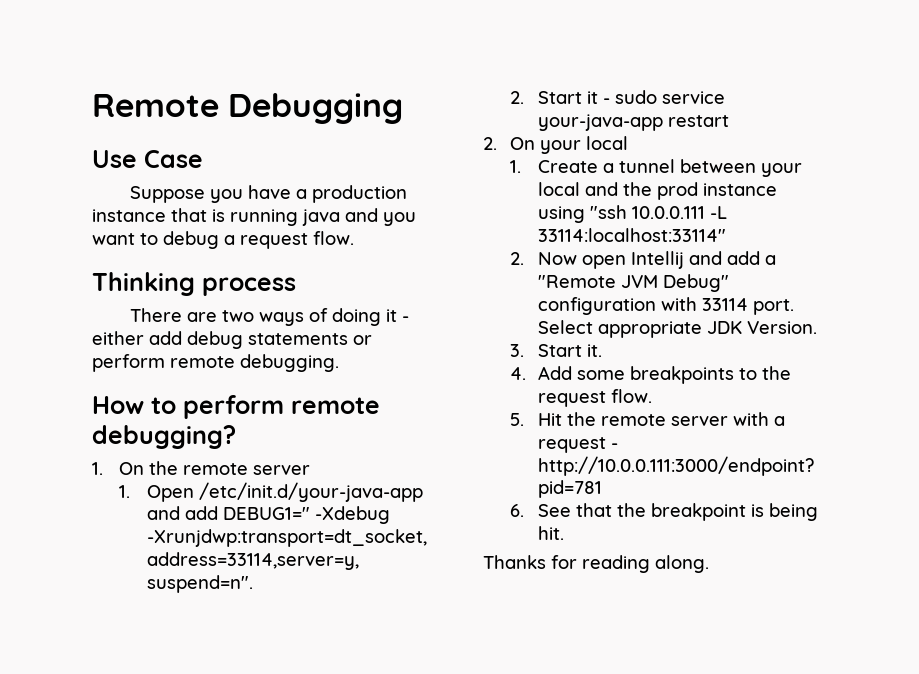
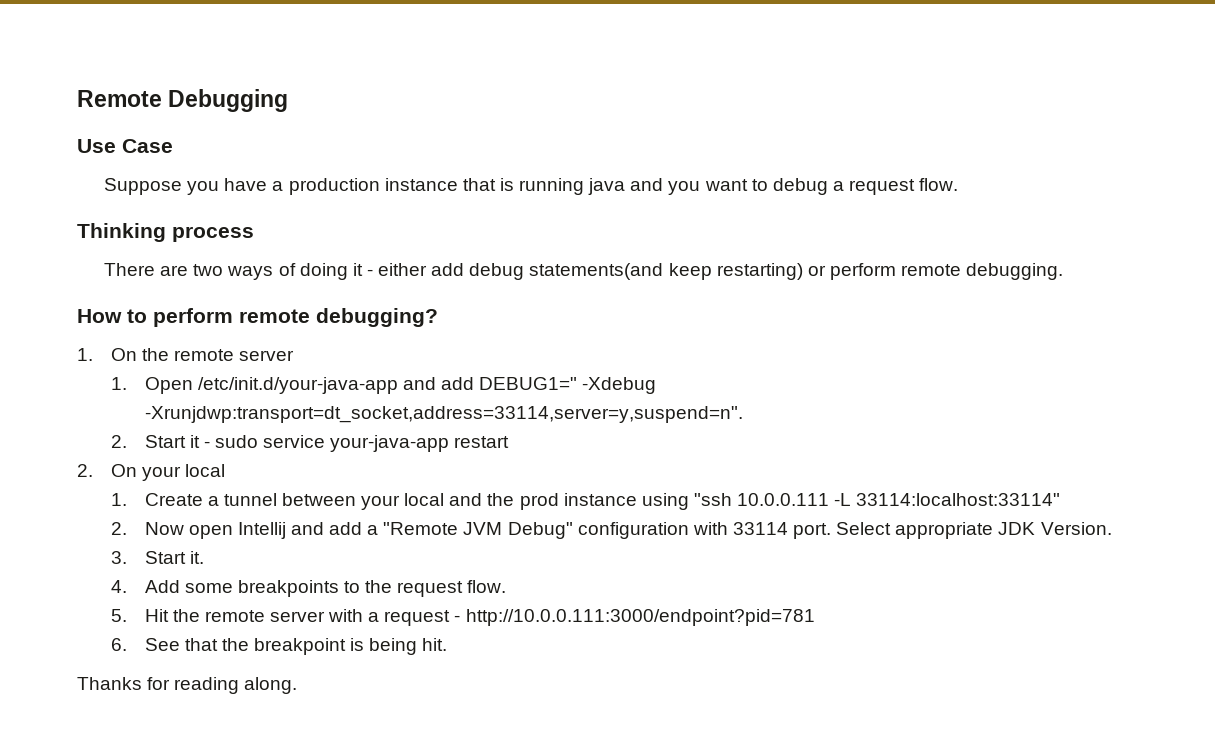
- There are two ways of doing it - either add debug statements or perform remote debugging.
+ There are two ways of doing it - either add debug statements(and keep restarting) or perform remote debugging.

